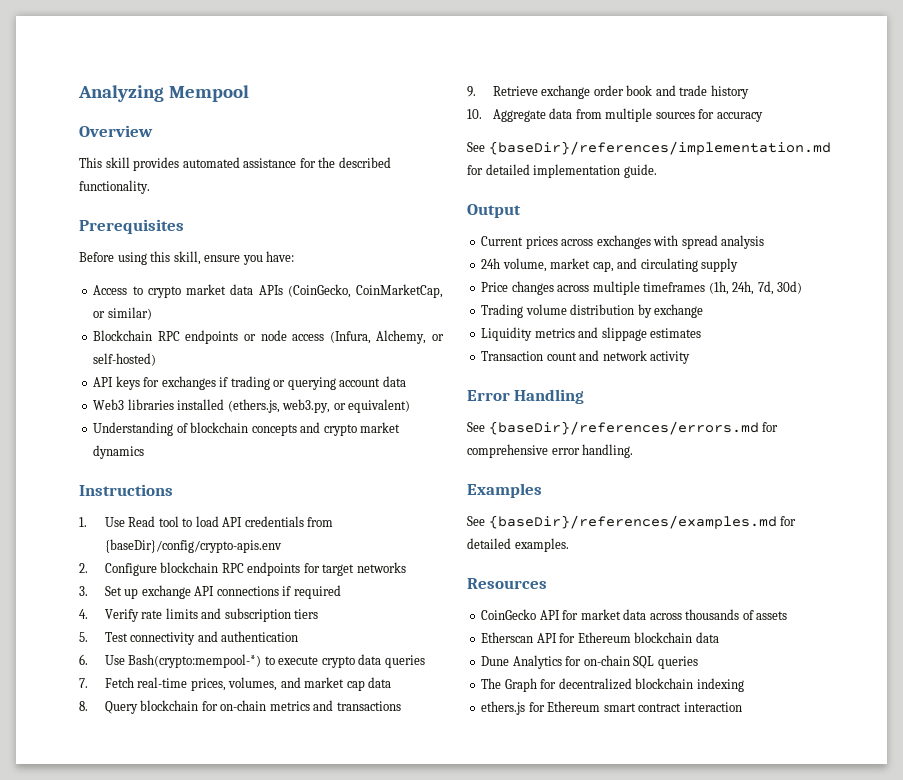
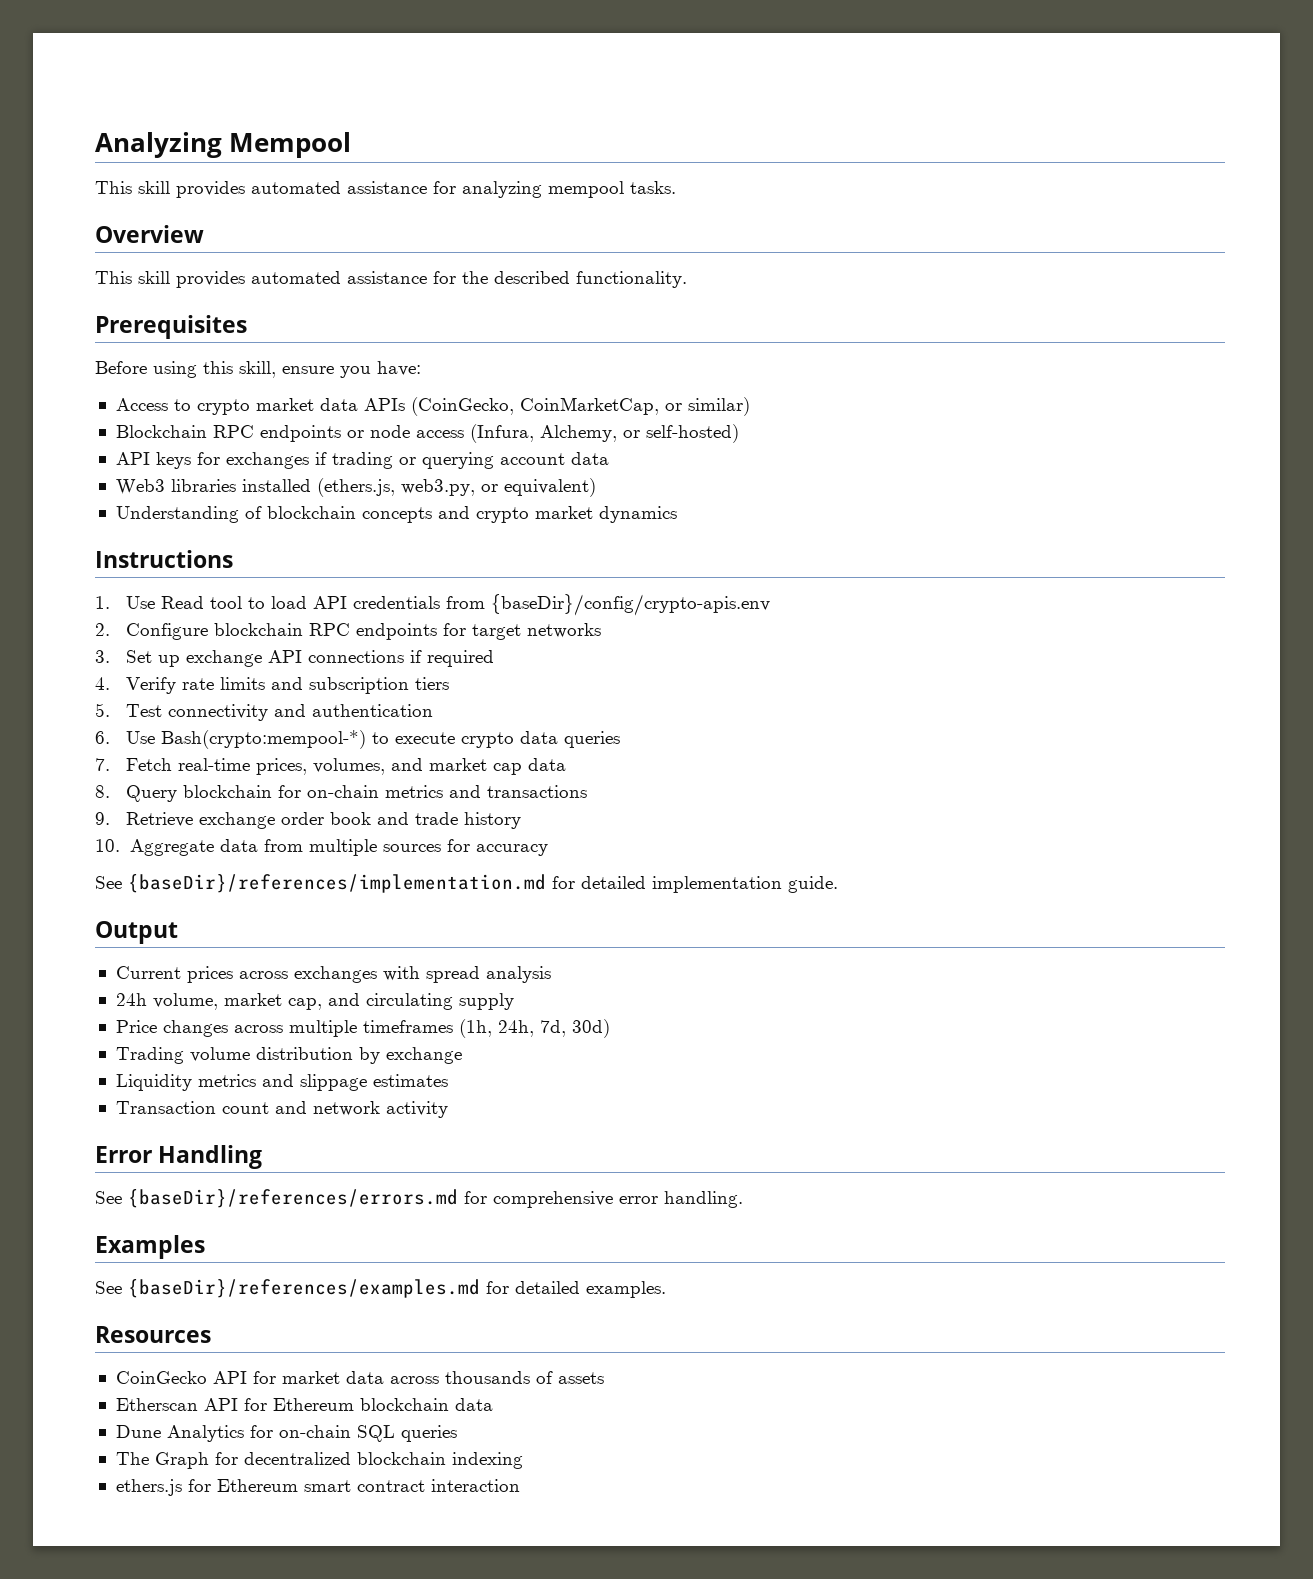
+ This skill provides automated assistance for analyzing mempool tasks.

